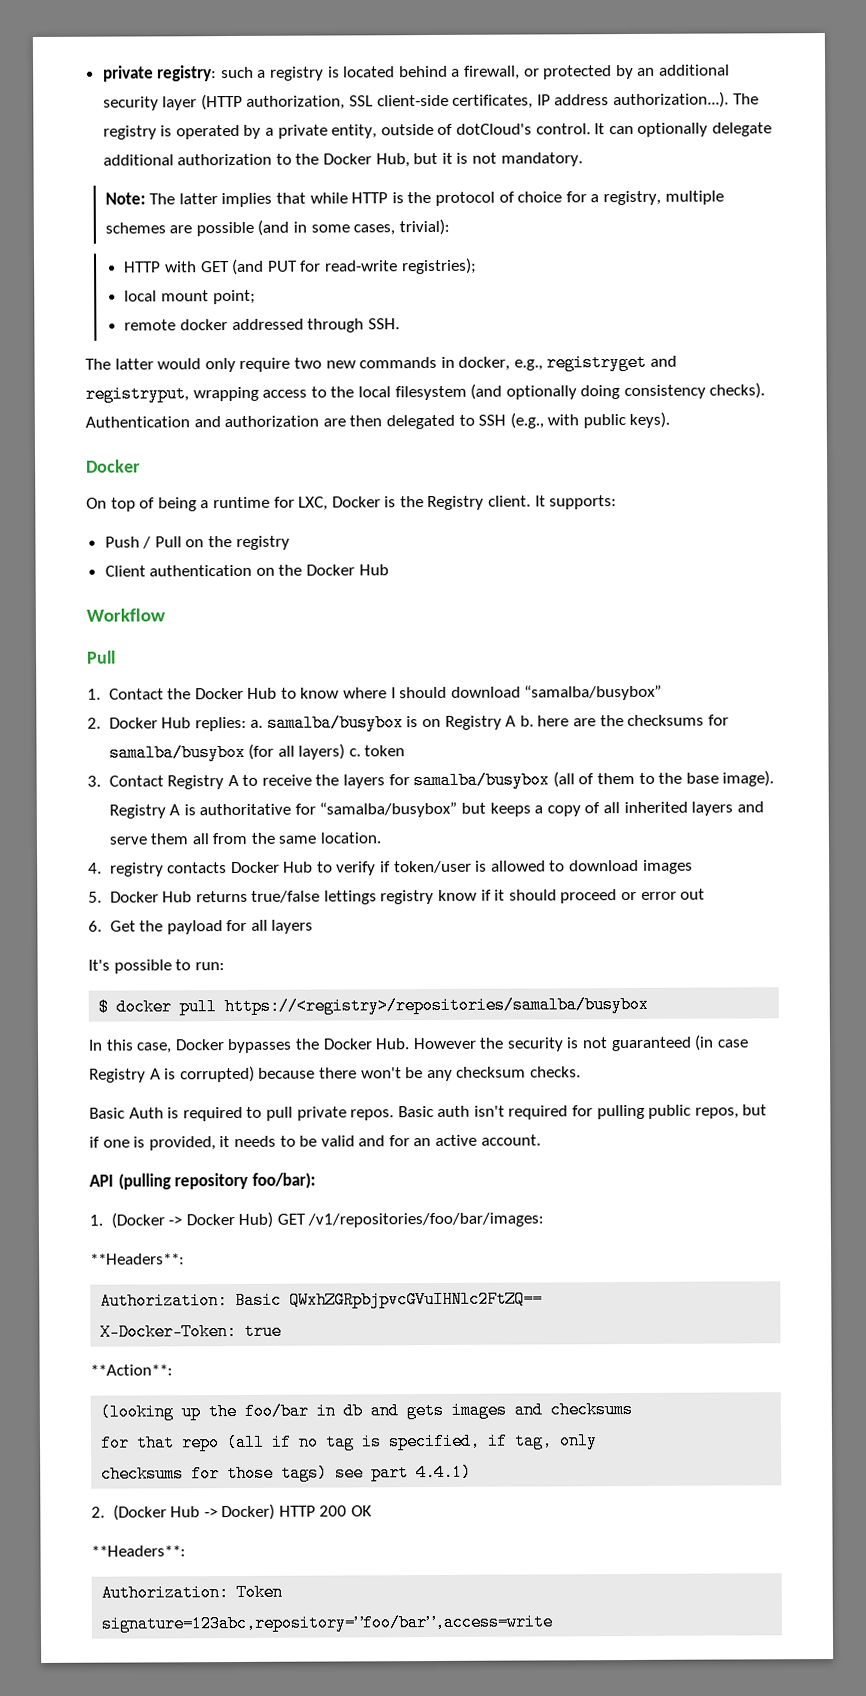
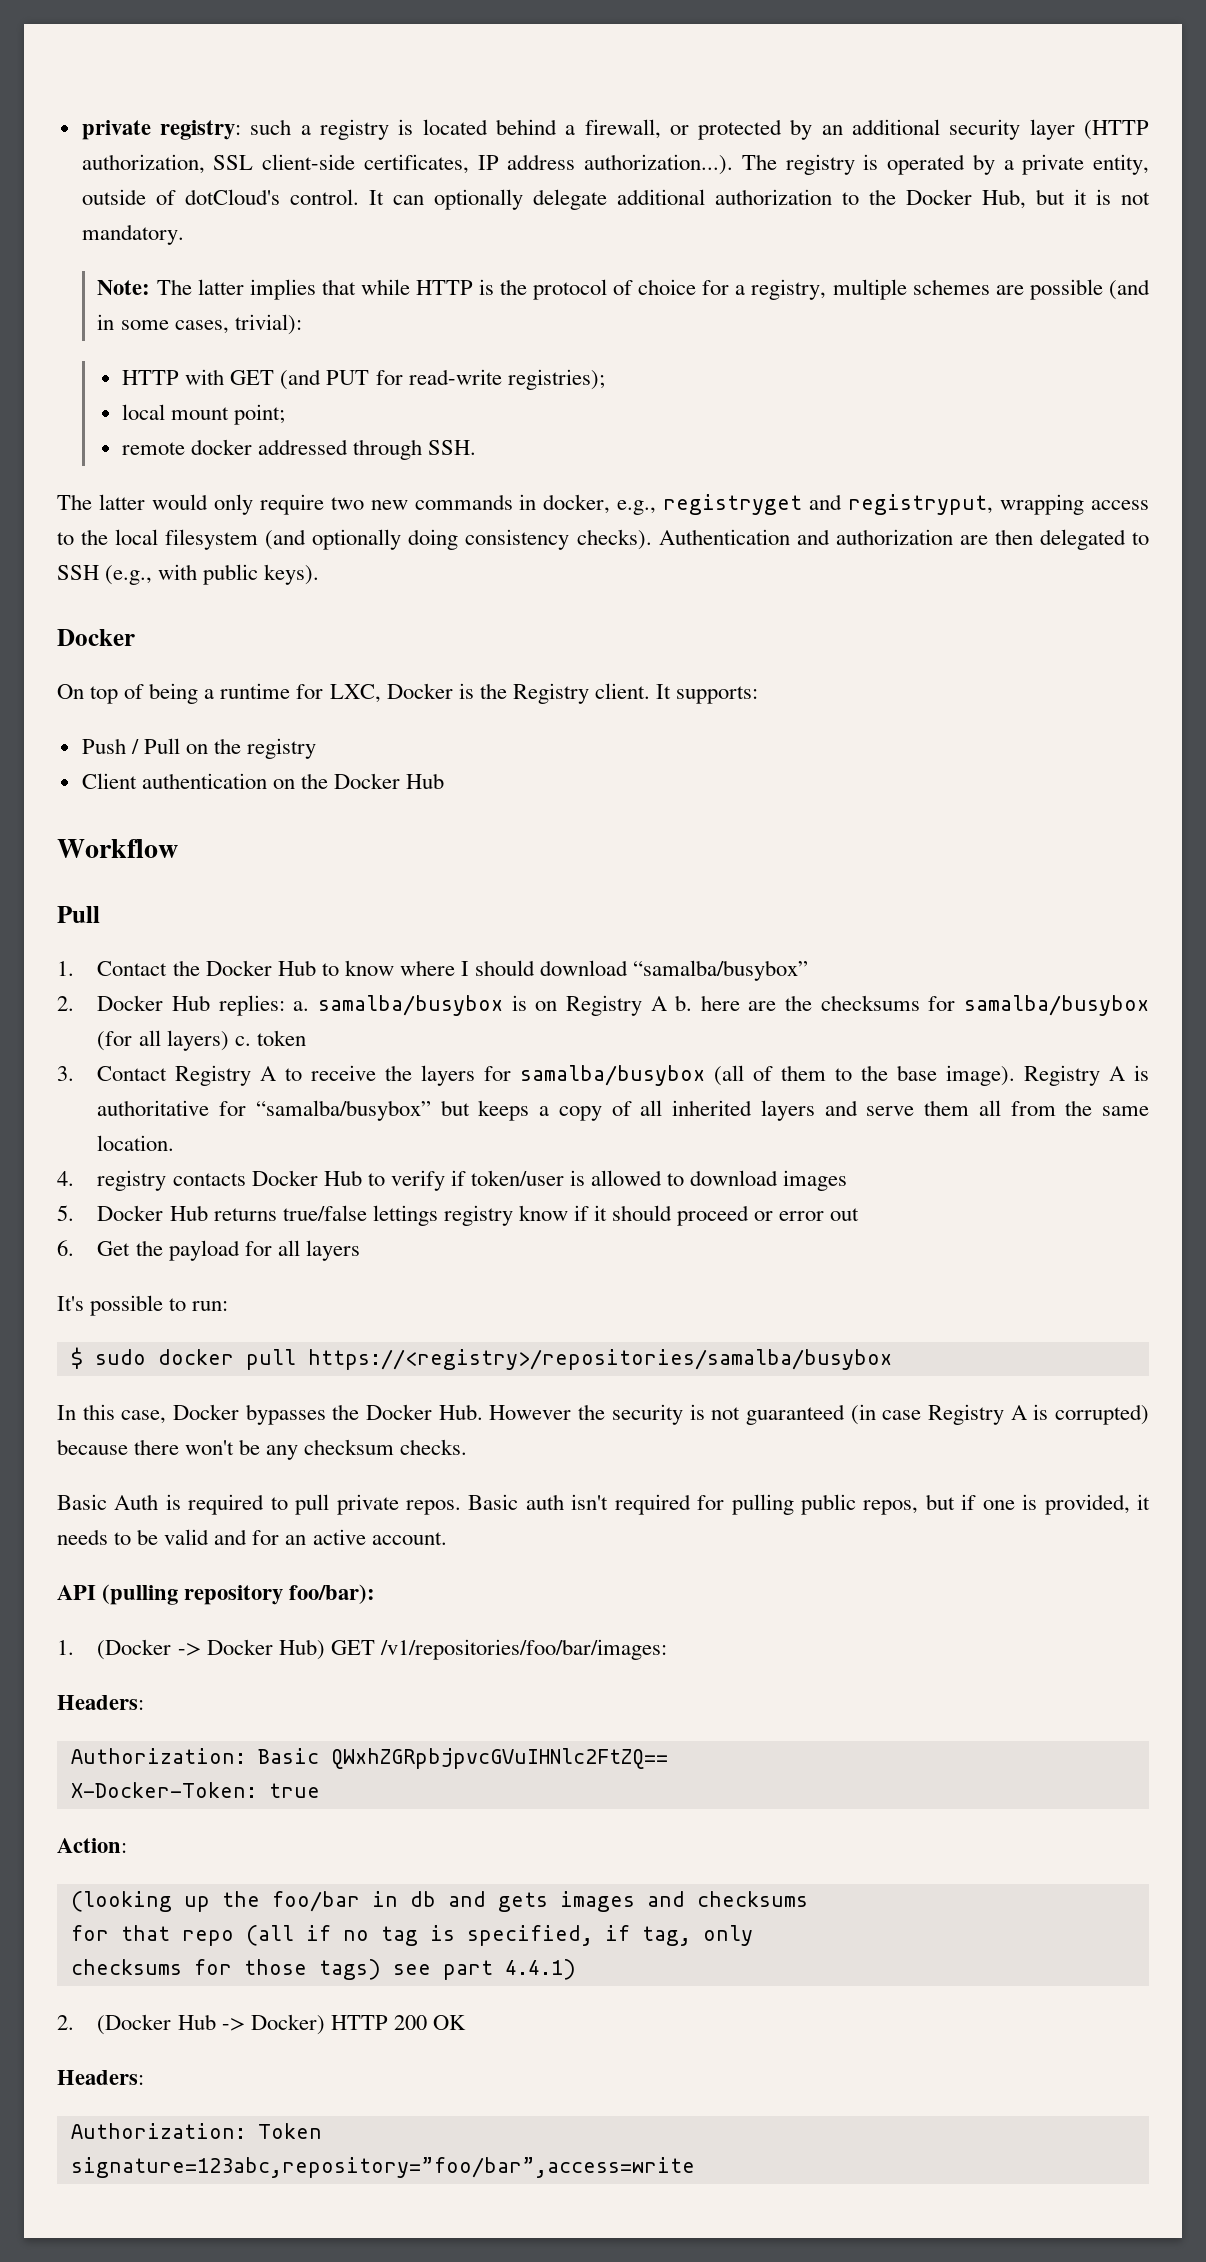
- $ docker pull https://<registry>/repositories/samalba/busybox
+ $ sudo docker pull https://<registry>/repositories/samalba/busybox
  1. (Docker -> Docker Hub) GET /v1/repositories/foo/bar/images:
- **Headers**:
+ Headers:
- **Action**:
+ Action:
  2. (Docker Hub -> Docker) HTTP 200 OK
- **Headers**:
+ Headers:

